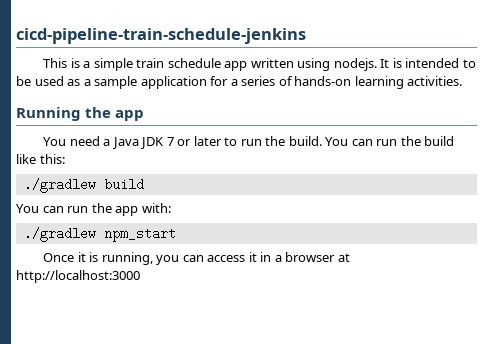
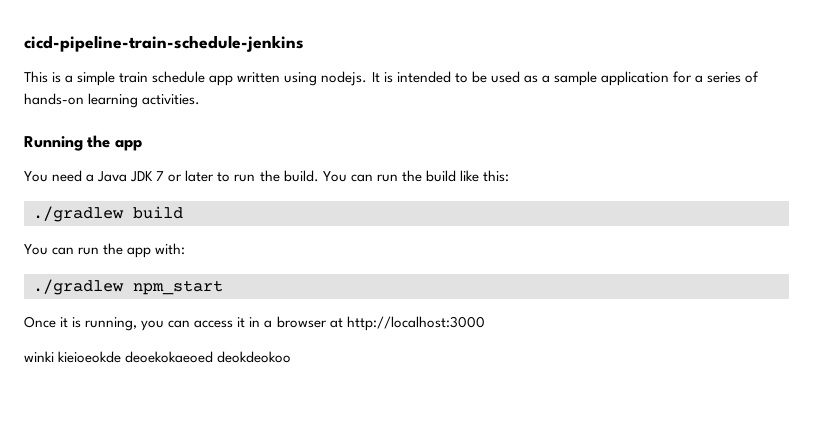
+ winki kieioeokde deoekokaeoed deokdeokoo

